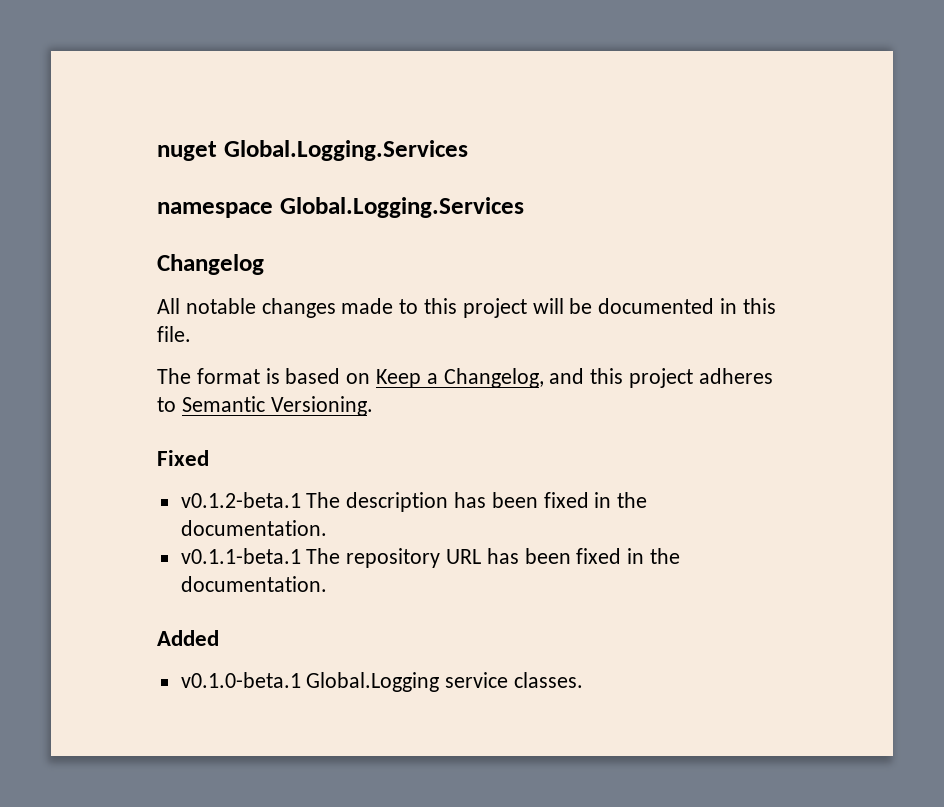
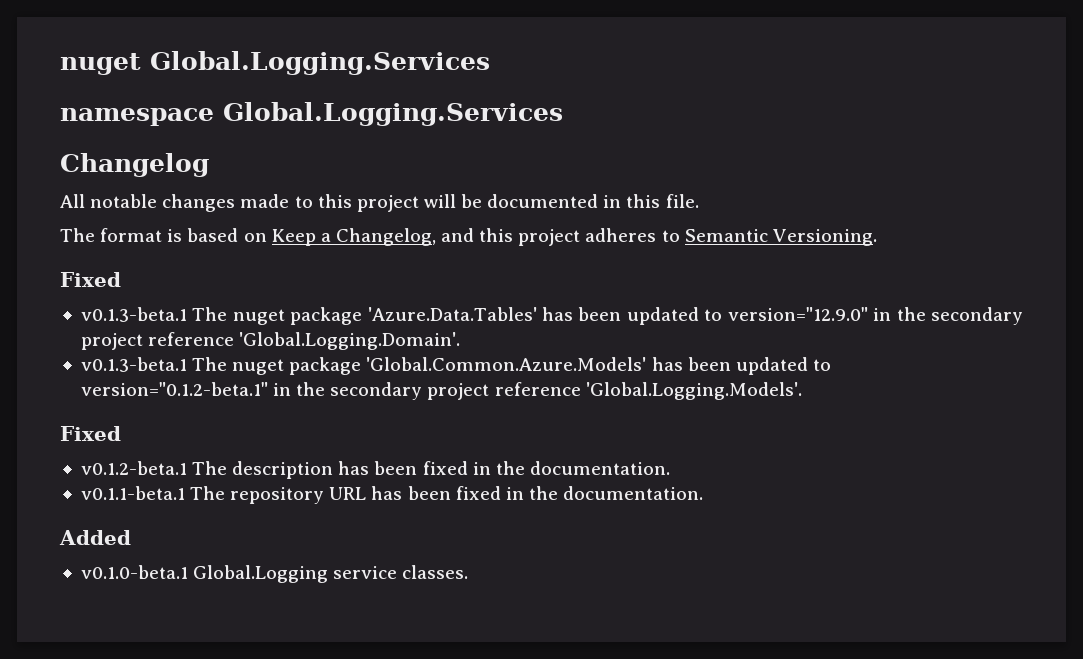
+ v0.1.3-beta.1 The nuget package 'Azure.Data.Tables' has been updated to version="12.9.0" in the secondary project reference 'Global.Logging.Domain'.
+ v0.1.3-beta.1 The nuget package 'Global.Common.Azure.Models' has been updated to version="0.1.2-beta.1" in the secondary project reference 'Global.Logging.Models'.
+ Fixed

